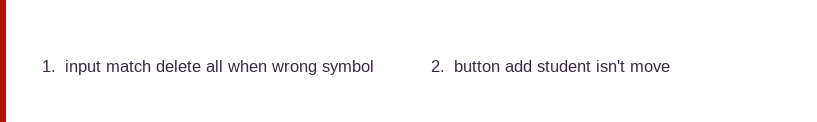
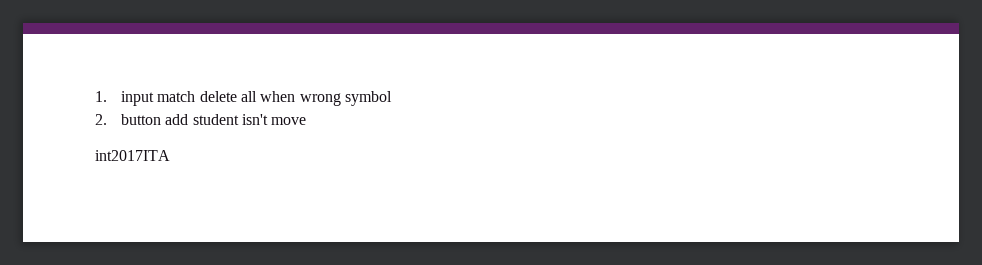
+ int2017ITA

